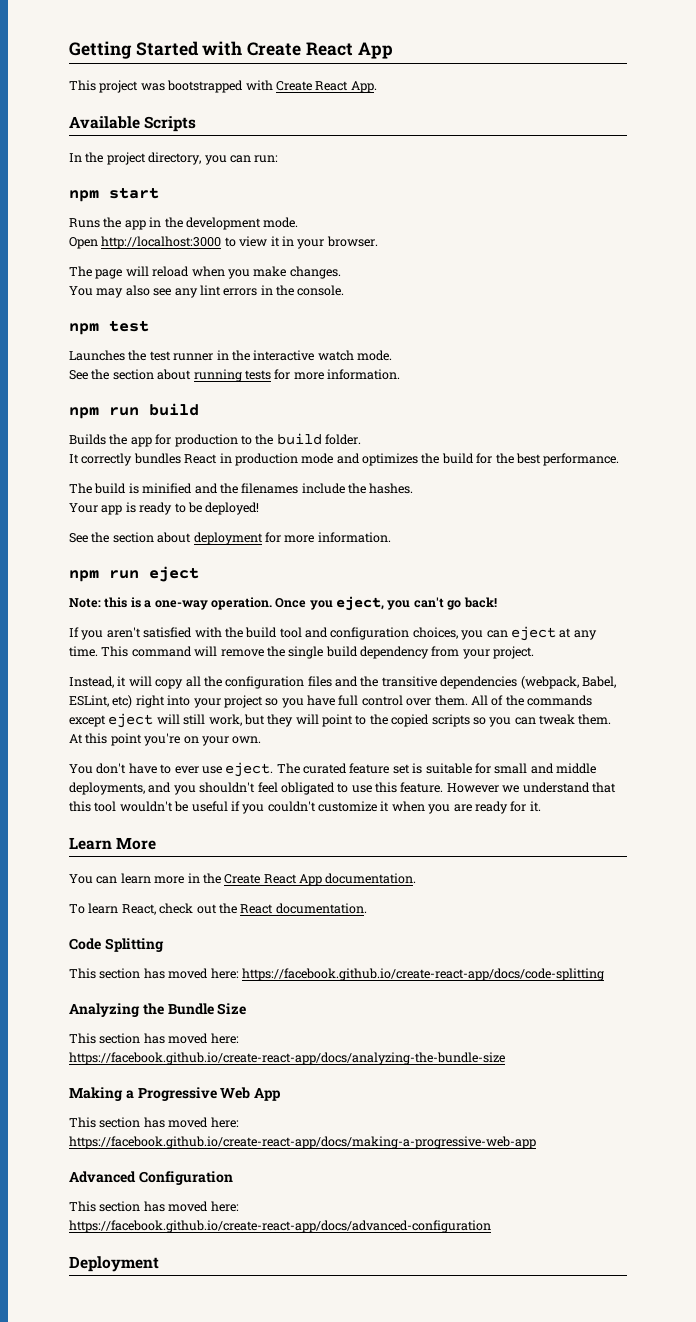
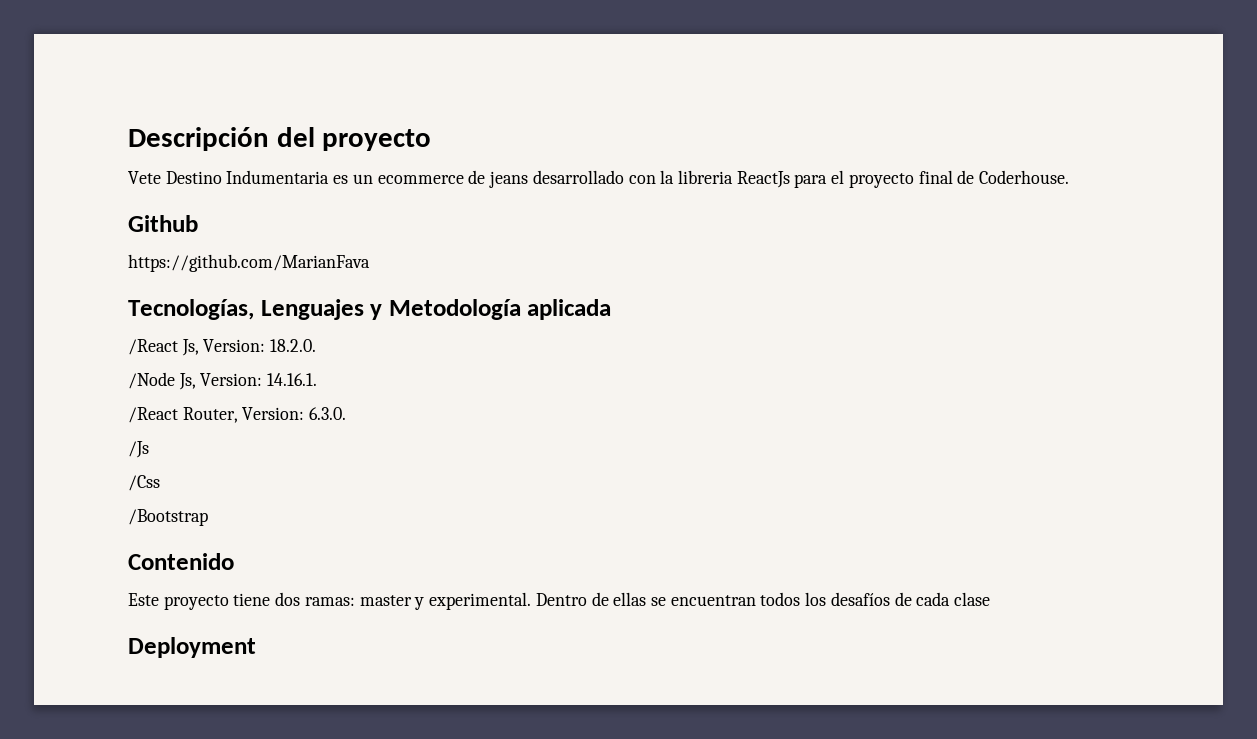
- Getting Started with Create React App
- This project was bootstrapped with Create React App.
- Available Scripts
- In the project directory, you can run:
- npm start
- Runs the app in the development mode.
- Open http://localhost:3000 to view it in your browser.
- The page will reload when you make changes.
- You may also see any lint errors in the console.
- npm test
- Launches the test runner in the interactive watch mode.
- See the section about running tests for more information.
- npm run build
- Builds the app for production to the build folder.
- It correctly bundles React in production mode and optimizes the build for the best performance.
- The build is minified and the filenames include the hashes.
- Your app is ready to be deployed!
- See the section about deployment for more information.
- npm run eject
- Note: this is a one-way operation. Once you eject, you can't go back!
- If you aren't satisfied with the build tool and configuration choices, you can eject at any time. This command will remove the single build dependency from your project.
- Instead, it will copy all the configuration files and the transitive dependencies (webpack, Babel, ESLint, etc) right into your project so you have full control over them. All of the commands except eject will still work, but they will point to the copied scripts so you can tweak them. At this point you're on your own.
- You don't have to ever use eject. The curated feature set is suitable for small and middle deployments, and you shouldn't feel obligated to use this feature. However we understand that this tool wouldn't be useful if you couldn't customize it when you are ready for it.
- Learn More
- You can learn more in the Create React App documentation.
- To learn React, check out the React documentation.
- Code Splitting
- This section has moved here: https://facebook.github.io/create-react-app/docs/code-splitting
- Analyzing the Bundle Size
- This section has moved here: https://facebook.github.io/create-react-app/docs/analyzing-the-bundle-size
- Making a Progressive Web App
- This section has moved here: https://facebook.github.io/create-react-app/docs/making-a-progressive-web-app
- Advanced Configuration
- This section has moved here: https://facebook.github.io/create-react-app/docs/advanced-configuration
+ Descripción del proyecto
+ Vete Destino Indumentaria es un ecommerce de jeans desarrollado con la libreria ReactJs para el proyecto final de Coderhouse.
+ Github
+ https://github.com/MarianFava
+ Tecnologías, Lenguajes y Metodología aplicada
+ /React Js, Version: 18.2.0.
+ /Node Js, Version: 14.16.1.
+ /React Router, Version: 6.3.0.
+ /Js
+ /Css
+ /Bootstrap
+ Contenido
+ Este proyecto tiene dos ramas: master y experimental. Dentro de ellas se encuentran todos los desafíos de cada clase

